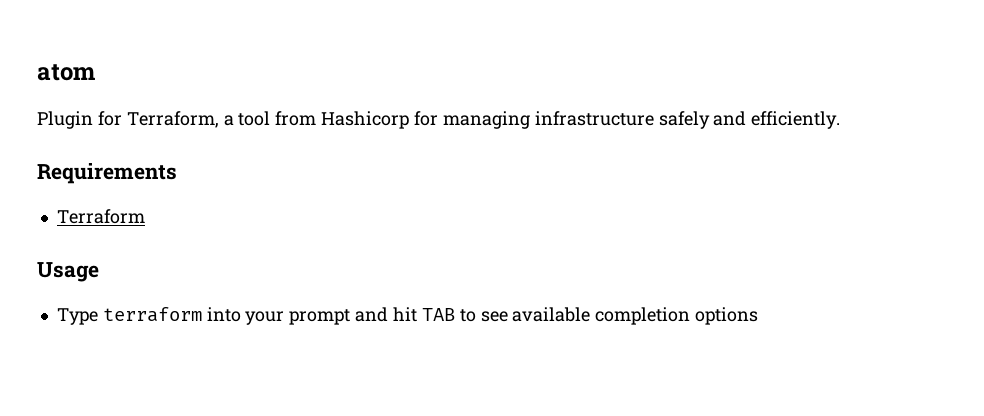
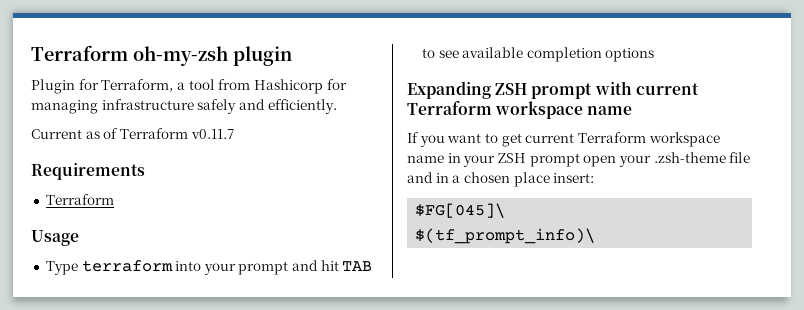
- atom
+ Terraform oh-my-zsh plugin
+ Current as of Terraform v0.11.7
+ Expanding ZSH prompt with current Terraform workspace name
+ If you want to get current Terraform workspace name in your ZSH prompt open your .zsh-theme file and in a chosen place insert:
+ $FG[045]\
+ $(tf_prompt_info)\

